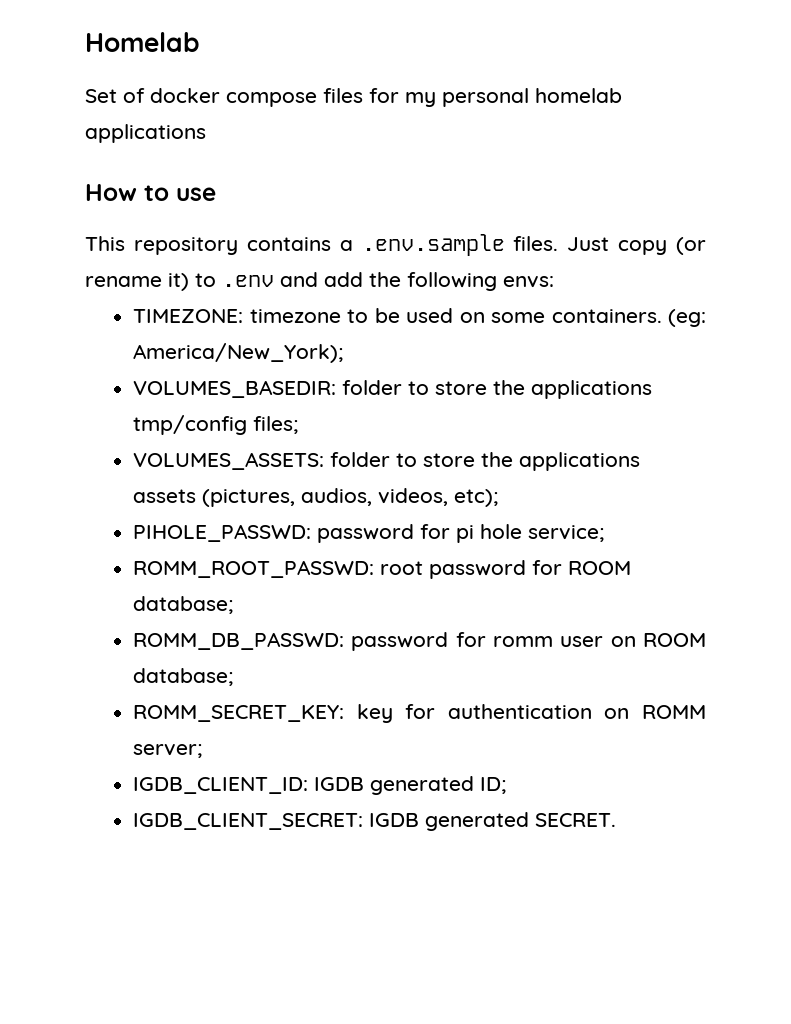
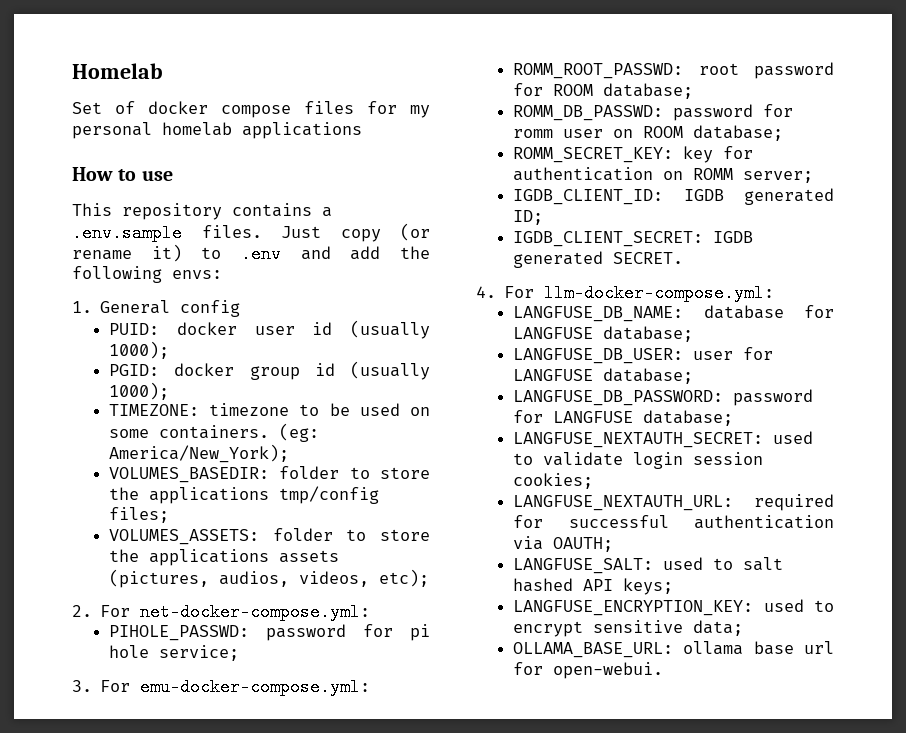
+ 1. General config
+ PUID: docker user id (usually 1000);
+ PGID: docker group id (usually 1000);
+ 2. For net-docker-compose.yml:
+ 3. For emu-docker-compose.yml:
+ 4. For llm-docker-compose.yml:
+ LANGFUSE_DB_NAME: database for LANGFUSE database;
+ LANGFUSE_DB_USER: user for LANGFUSE database;
+ LANGFUSE_DB_PASSWORD: password for LANGFUSE database;
+ LANGFUSE_NEXTAUTH_SECRET: used to validate login session cookies;
+ LANGFUSE_NEXTAUTH_URL: required for successful authentication via OAUTH;
+ LANGFUSE_SALT: used to salt hashed API keys;
+ LANGFUSE_ENCRYPTION_KEY: used to encrypt sensitive data;
+ OLLAMA_BASE_URL: ollama base url for open-webui.

